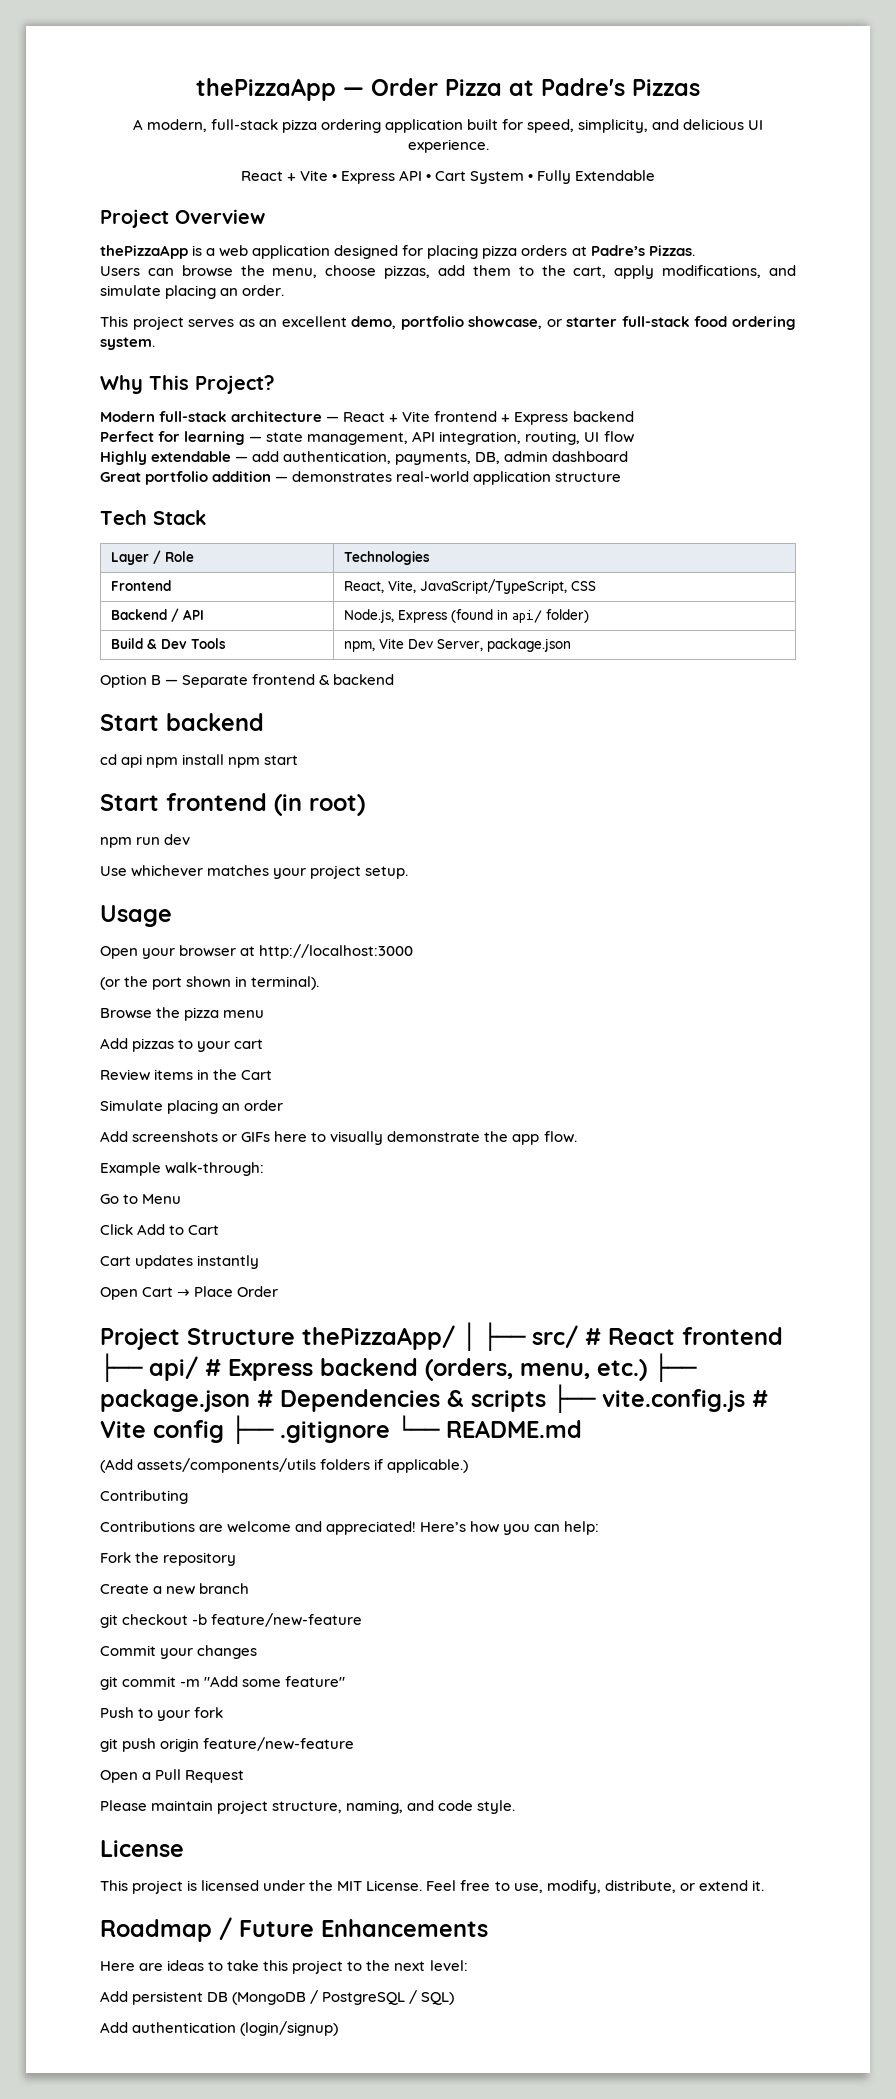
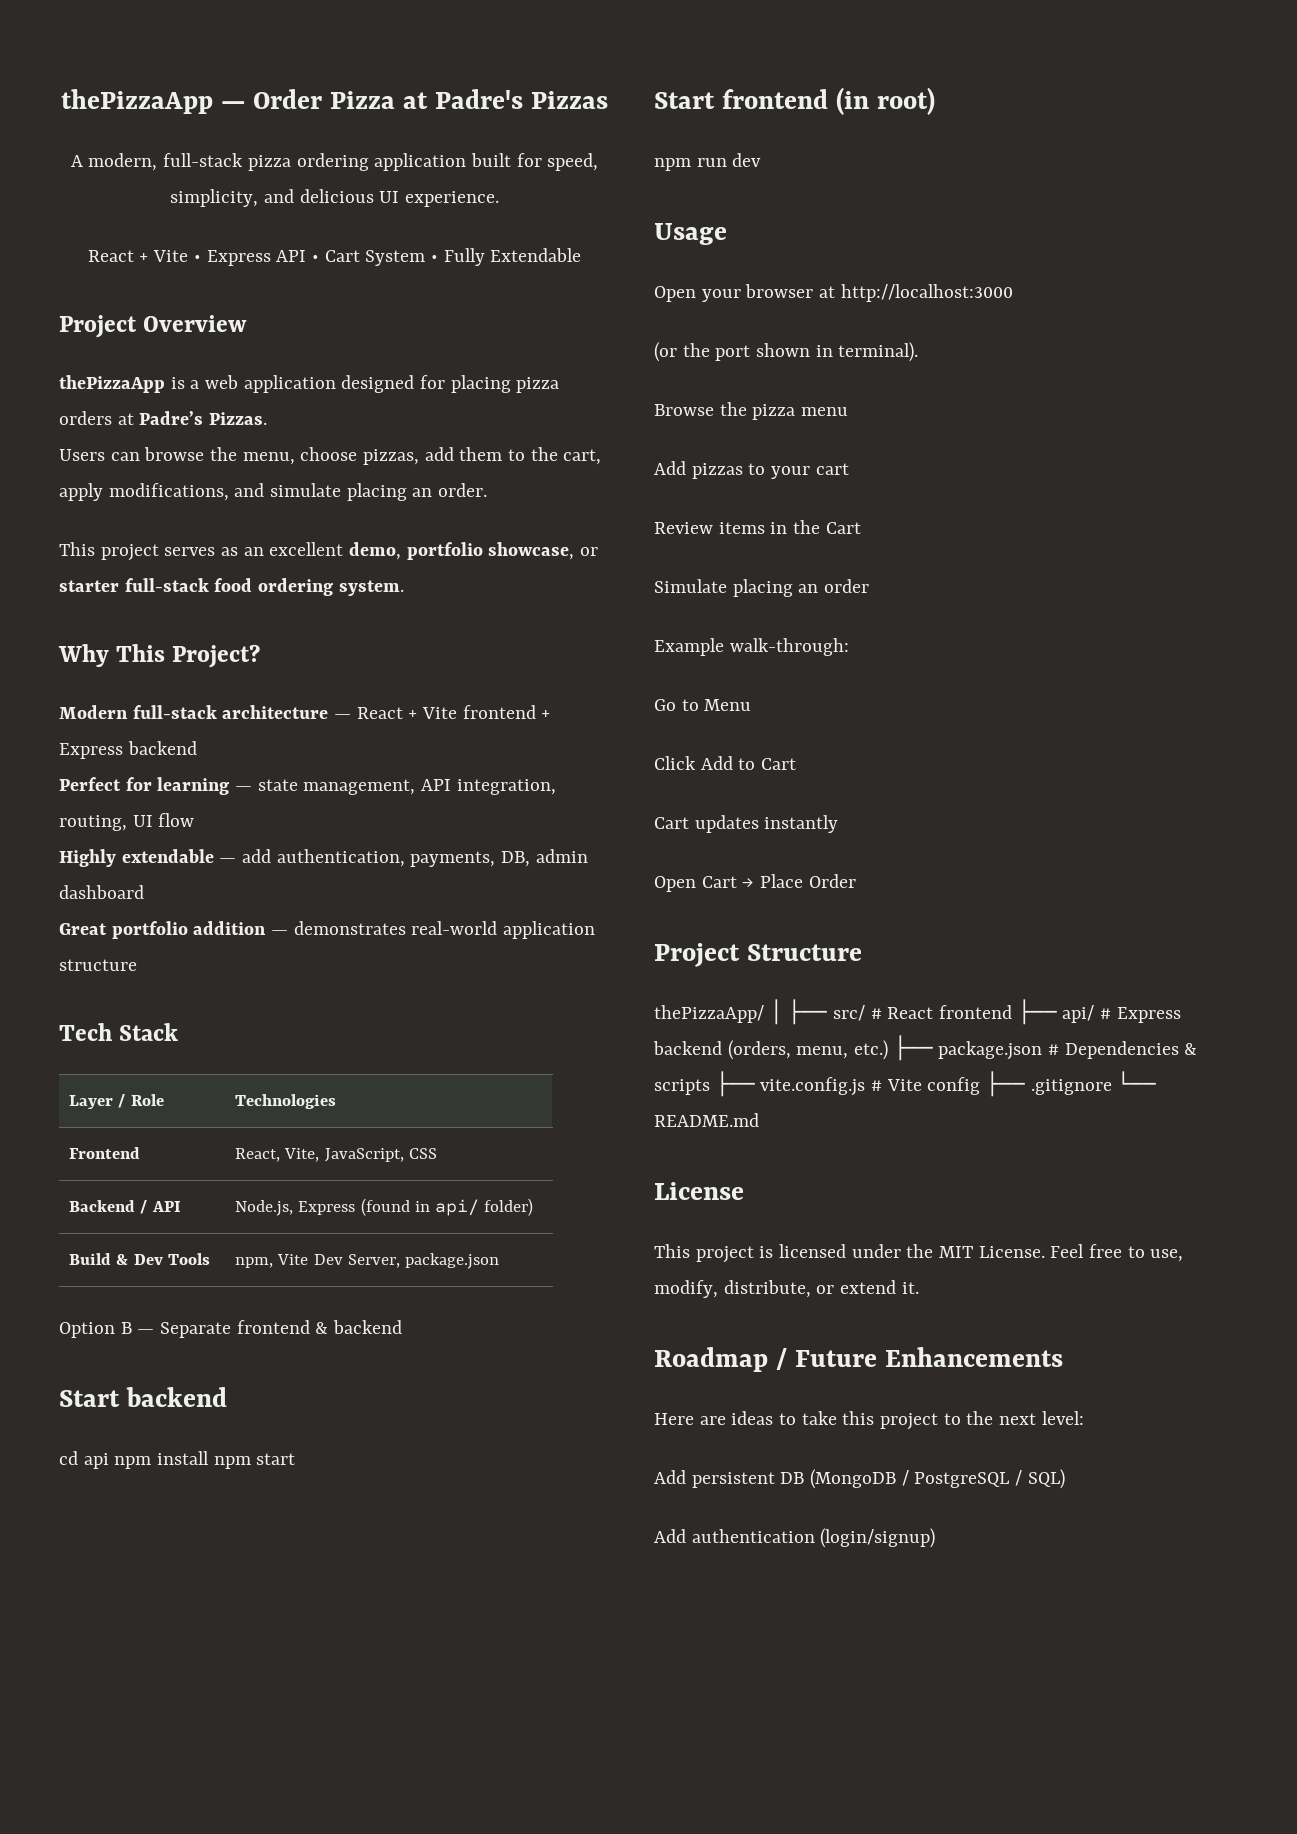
- Frontend | React, Vite, JavaScript/TypeScript, CSS
+ Frontend | React, Vite, JavaScript, CSS
- Use whichever matches your project setup.
- Add screenshots or GIFs here to visually demonstrate the app flow.
- Project Structure thePizzaApp/ │ ├── src/ # React frontend ├── api/ # Express backend (orders, menu, etc.) ├── package.json # Dependencies & scripts ├── vite.config.js # Vite config ├── .gitignore └── README.md
+ Project Structure
+ thePizzaApp/ │ ├── src/ # React frontend ├── api/ # Express backend (orders, menu, etc.) ├── package.json # Dependencies & scripts ├── vite.config.js # Vite config ├── .gitignore └── README.md
- (Add assets/components/utils folders if applicable.)
- Contributing
- Contributions are welcome and appreciated! Here’s how you can help:
- Fork the repository
- Create a new branch
- git checkout -b feature/new-feature
- Commit your changes
- git commit -m "Add some feature"
- Push to your fork
- git push origin feature/new-feature
- Open a Pull Request
- Please maintain project structure, naming, and code style.

